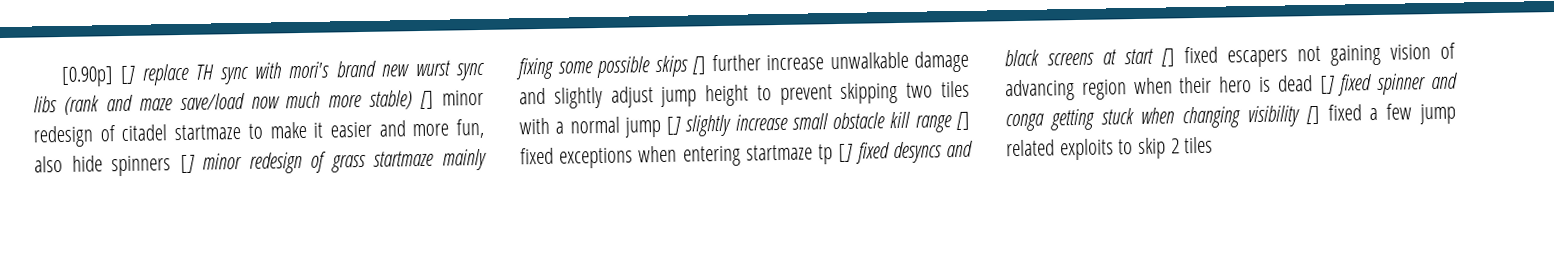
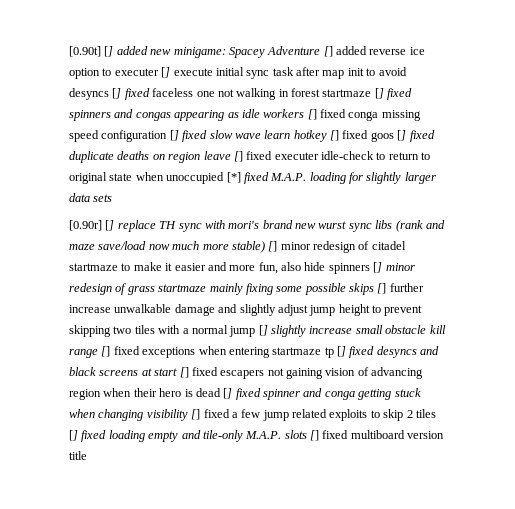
- [0.90p] [] replace TH sync with mori's brand new wurst sync libs (rank and maze save/load now much more stable) [] minor redesign of citadel startmaze to make it easier and more fun, also hide spinners [] minor redesign of grass startmaze mainly fixing some possible skips [] further increase unwalkable damage and slightly adjust jump height to prevent skipping two tiles with a normal jump [] slightly increase small obstacle kill range [] fixed exceptions when entering startmaze tp [] fixed desyncs and black screens at start [] fixed escapers not gaining vision of advancing region when their hero is dead [] fixed spinner and conga getting stuck when changing visibility [] fixed a few jump related exploits to skip 2 tiles
+ [0.90t] [] added new minigame: Spacey Adventure [] added reverse ice option to executer [] execute initial sync task after map init to avoid desyncs [] fixed faceless one not walking in forest startmaze [] fixed spinners and congas appearing as idle workers [] fixed conga missing speed configuration [] fixed slow wave learn hotkey [] fixed goos [] fixed duplicate deaths on region leave [] fixed executer idle-check to return to original state when unoccupied [*] fixed M.A.P. loading for slightly larger data sets
+ [0.90r] [] replace TH sync with mori's brand new wurst sync libs (rank and maze save/load now much more stable) [] minor redesign of citadel startmaze to make it easier and more fun, also hide spinners [] minor redesign of grass startmaze mainly fixing some possible skips [] further increase unwalkable damage and slightly adjust jump height to prevent skipping two tiles with a normal jump [] slightly increase small obstacle kill range [] fixed exceptions when entering startmaze tp [] fixed desyncs and black screens at start [] fixed escapers not gaining vision of advancing region when their hero is dead [] fixed spinner and conga getting stuck when changing visibility [] fixed a few jump related exploits to skip 2 tiles [] fixed loading empty and tile-only M.A.P. slots [] fixed multiboard version title

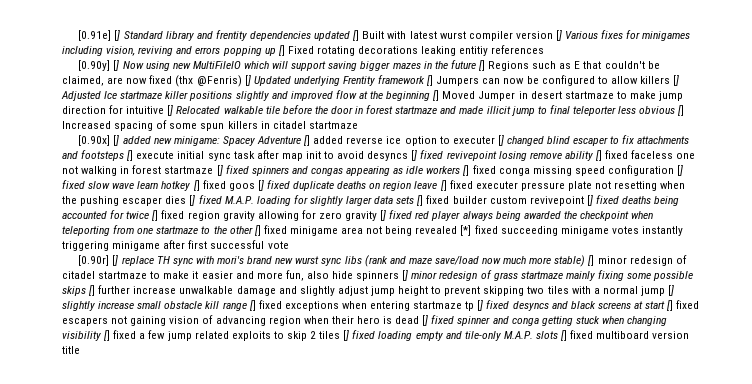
- [0.90t] [] added new minigame:
+ [0.91e] [] Standard library and frentity dependencies updated [] Built with latest wurst compiler version [] Various fixes for minigames including vision, reviving and errors popping up [] Fixed rotating decorations leaking entitiy references
+ [0.90y] [] Now using new MultiFileIO which will support saving bigger mazes in the future [] Regions such as E that couldn't be claimed, are now fixed (thx @Fenris) [] Updated underlying Frentity framework [] Jumpers can now be configured to allow killers [] Adjusted Ice startmaze killer positions slightly and improved flow at the beginning [] Moved Jumper in desert startmaze to make jump direction for intuitive [] Relocated walkable tile before the door in forest startmaze and made illicit jump to final teleporter less obvious [] Increased spacing of some spun killers in citadel startmaze
+ [0.90x] [] added new minigame:
- Spacey Adventure [] added reverse ice option to executer [] execute initial sync task after map init to avoid desyncs [] fixed faceless one not walking in forest startmaze [] fixed spinners and congas appearing as idle workers [] fixed conga missing speed configuration [] fixed slow wave learn hotkey [] fixed goos [] fixed duplicate deaths on region leave [] fixed executer idle-check to return to original state when unoccupied [*] fixed M.A.P. loading for slightly larger data sets
+ Spacey Adventure [] added reverse ice option to executer [] changed blind escaper to fix attachments and footsteps [] execute initial sync task after map init to avoid desyncs [] fixed revivepoint losing remove ability [] fixed faceless one not walking in forest startmaze [] fixed spinners and congas appearing as idle workers [] fixed conga missing speed configuration [] fixed slow wave learn hotkey [] fixed goos [] fixed duplicate deaths on region leave [] fixed executer pressure plate not resetting when the pushing escaper dies [] fixed M.A.P. loading for slightly larger data sets [] fixed builder custom revivepoint [] fixed deaths being accounted for twice [] fixed region gravity allowing for zero gravity [] fixed red player always being awarded the checkpoint when teleporting from one startmaze to the other [] fixed minigame area not being revealed [*] fixed succeeding minigame votes instantly triggering minigame after first successful vote

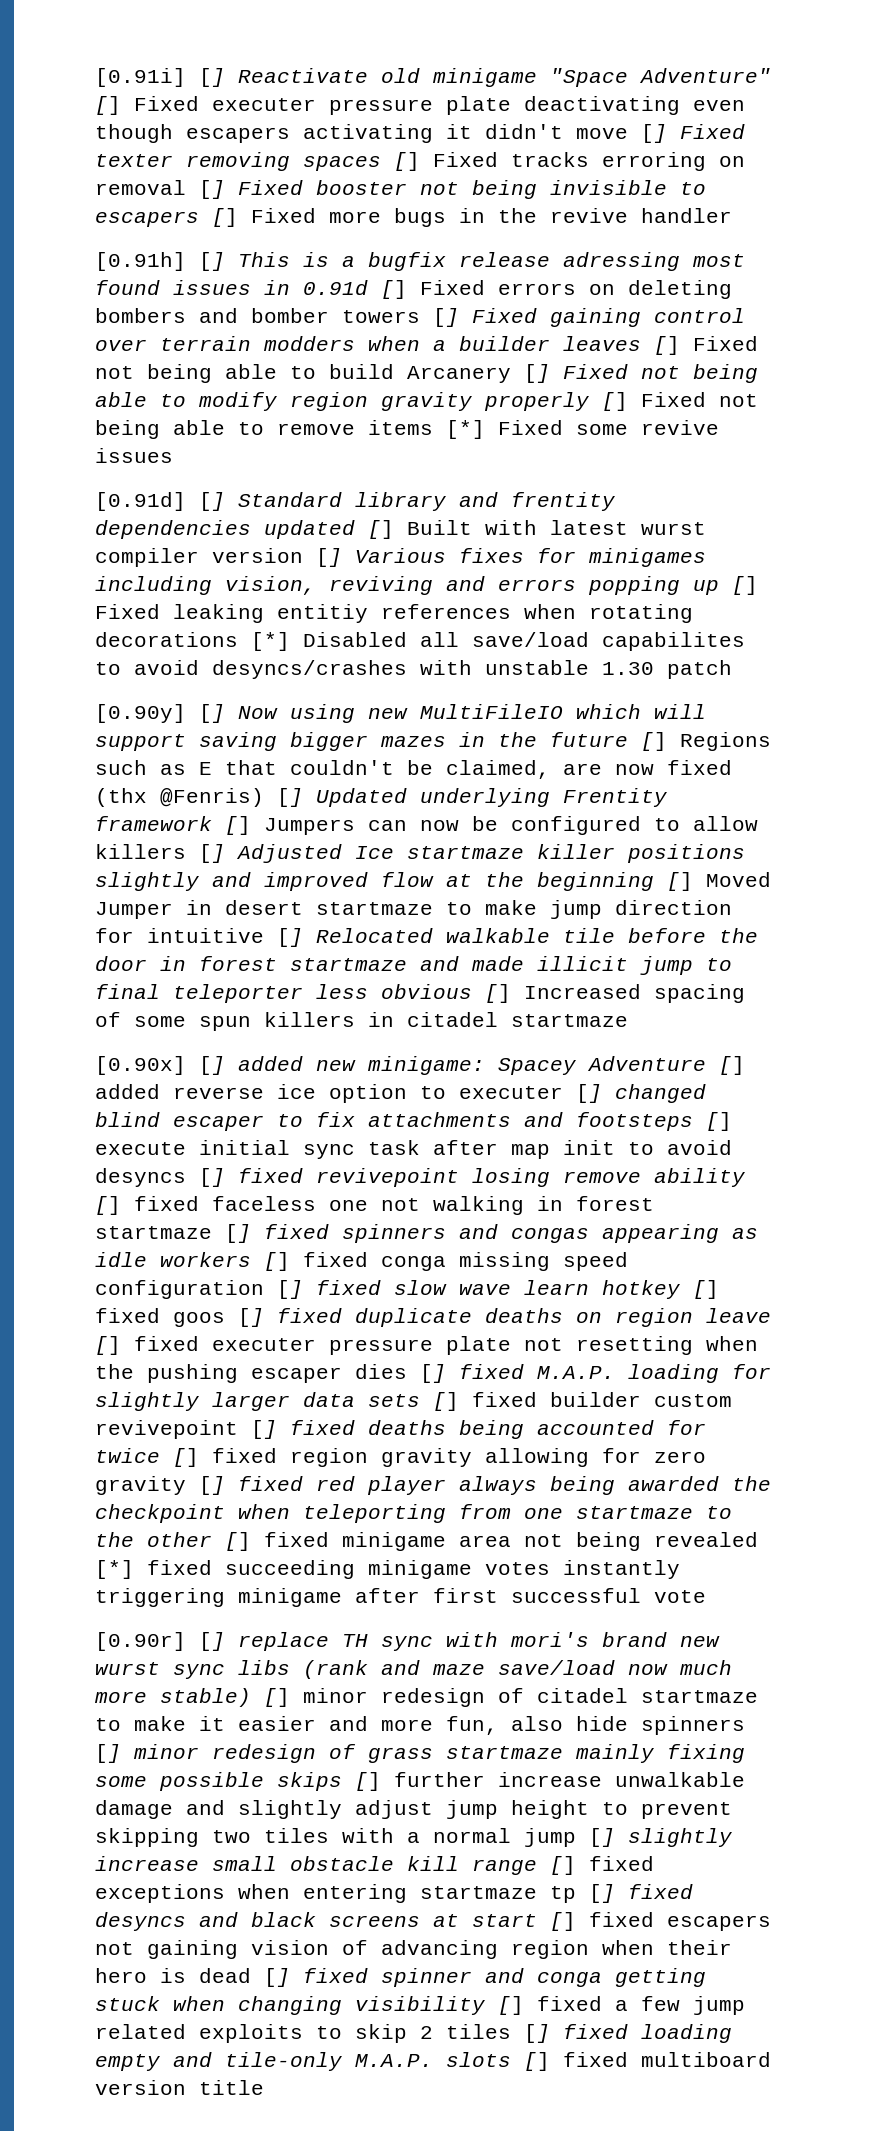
- [0.91e] [] Standard library and frentity dependencies updated [] Built with latest wurst compiler version [] Various fixes for minigames including vision, reviving and errors popping up [] Fixed rotating decorations leaking entitiy references
+ [0.91i] [] Reactivate old minigame "Space Adventure" [] Fixed executer pressure plate deactivating even though escapers activating it didn't move [] Fixed texter removing spaces [] Fixed tracks erroring on removal [] Fixed booster not being invisible to escapers [] Fixed more bugs in the revive handler
+ [0.91h] [] This is a bugfix release adressing most found issues in 0.91d [] Fixed errors on deleting bombers and bomber towers [] Fixed gaining control over terrain modders when a builder leaves [] Fixed not being able to build Arcanery [] Fixed not being able to modify region gravity properly [] Fixed not being able to remove items [*] Fixed some revive issues
+ [0.91d] [] Standard library and frentity dependencies updated [] Built with latest wurst compiler version [] Various fixes for minigames including vision, reviving and errors popping up [] Fixed leaking entitiy references when rotating decorations [*] Disabled all save/load capabilites to avoid desyncs/crashes with unstable 1.30 patch

